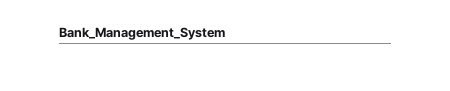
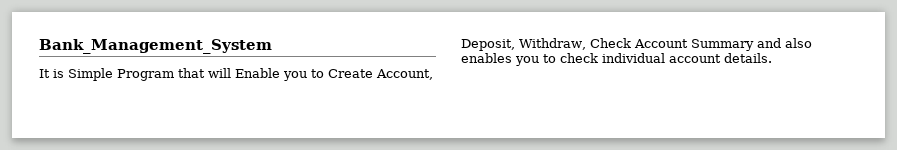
+ It is Simple Program that will Enable you to Create Account, Deposit, Withdraw, Check Account Summary and also enables you to check individual account details.

